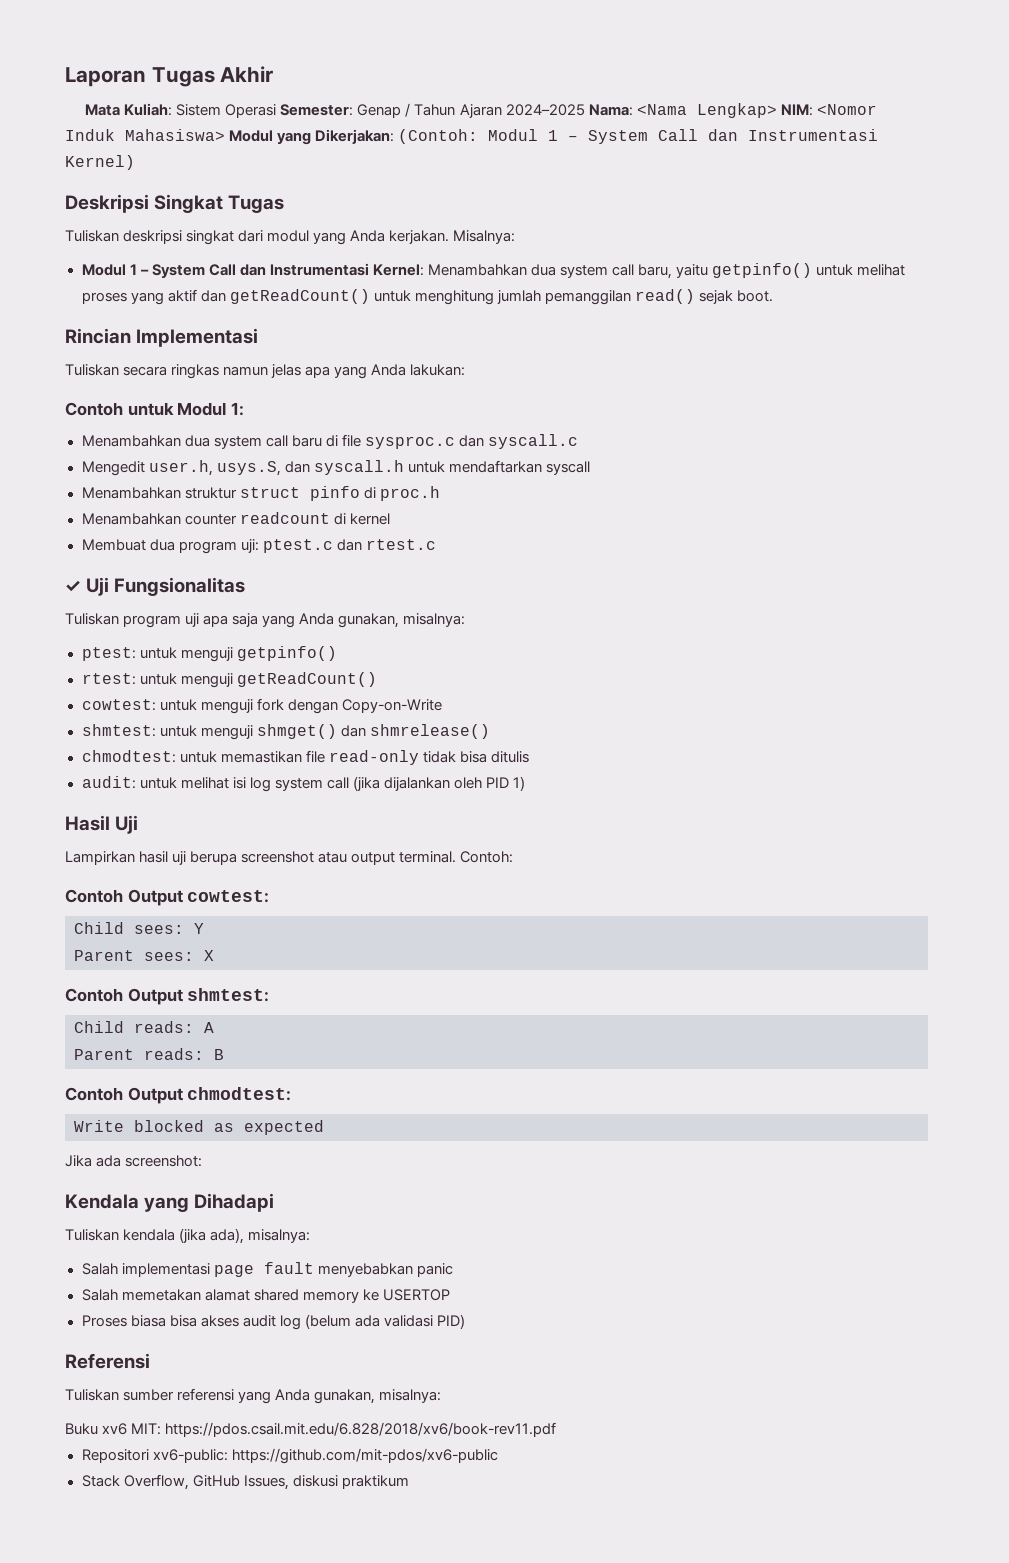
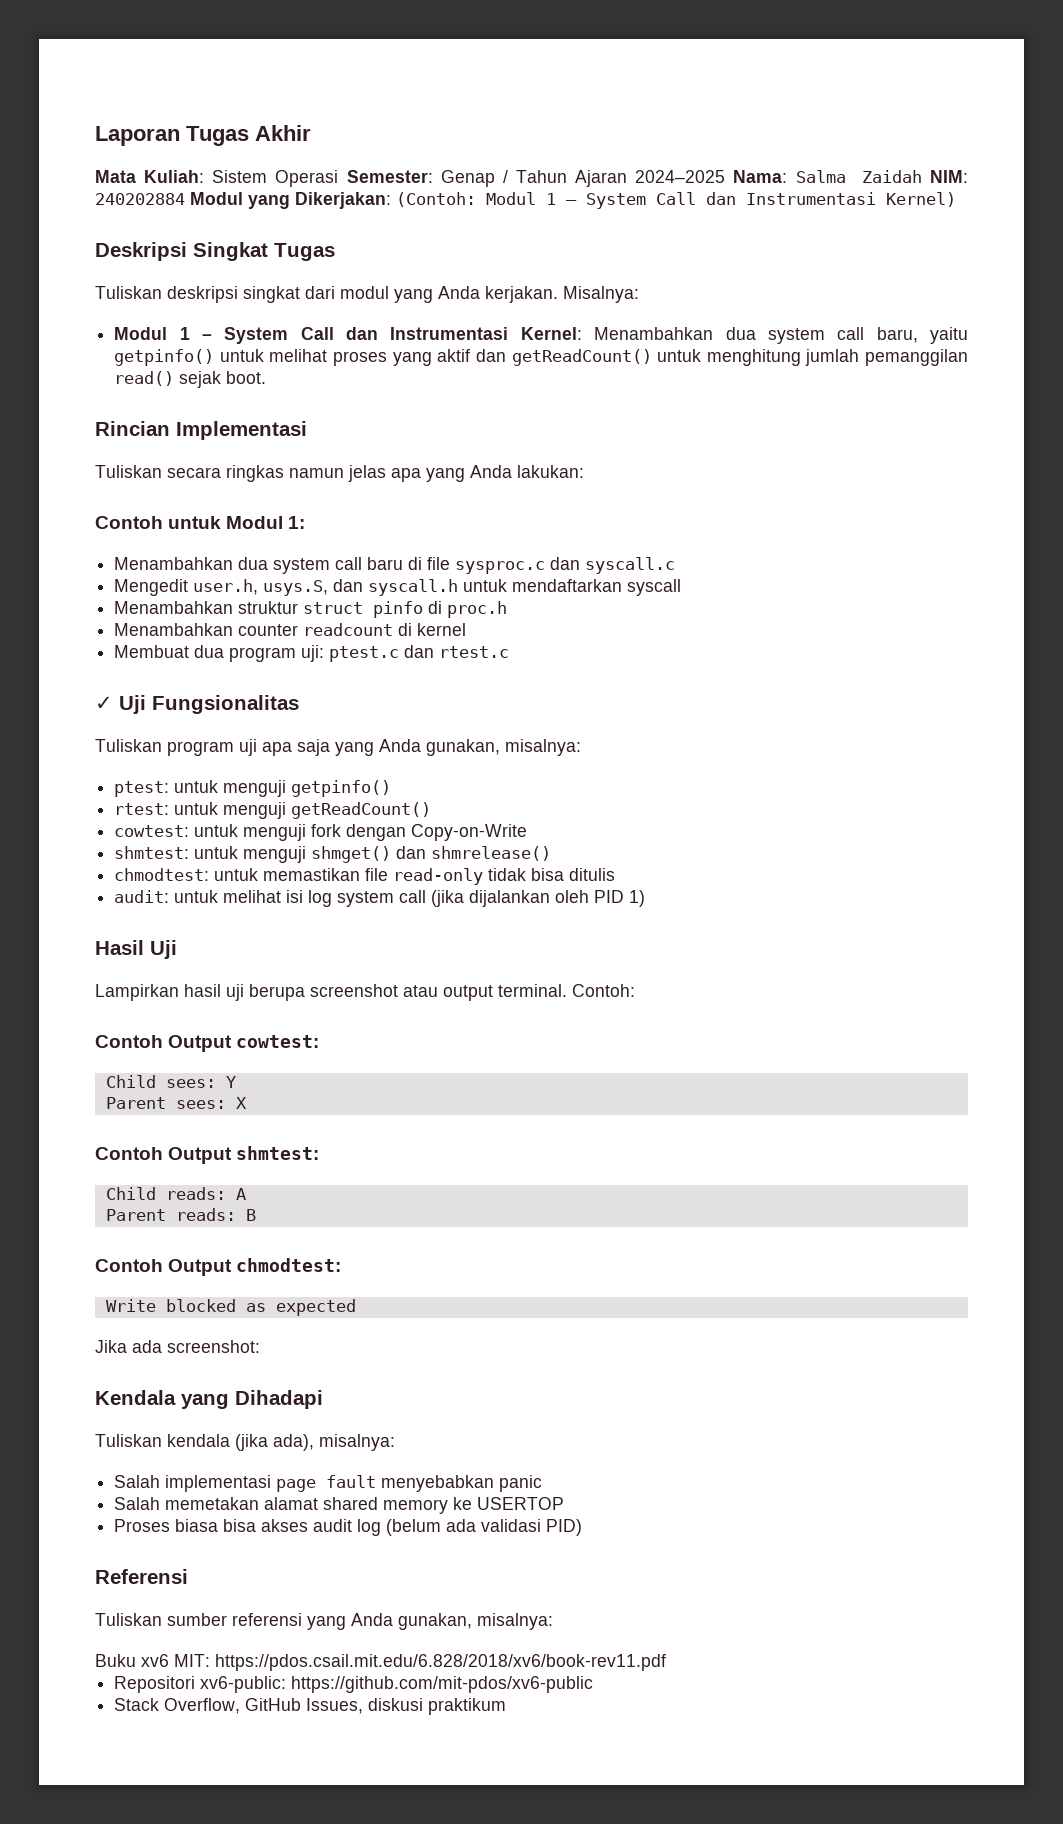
- Mata Kuliah: Sistem Operasi Semester: Genap / Tahun Ajaran 2024–2025 Nama: <Nama Lengkap> NIM: <Nomor Induk Mahasiswa> Modul yang Dikerjakan: (Contoh: Modul 1 – System Call dan Instrumentasi Kernel)
+ Mata Kuliah: Sistem Operasi Semester: Genap / Tahun Ajaran 2024–2025 Nama: Salma Zaidah NIM: 240202884 Modul yang Dikerjakan: (Contoh: Modul 1 – System Call dan Instrumentasi Kernel)

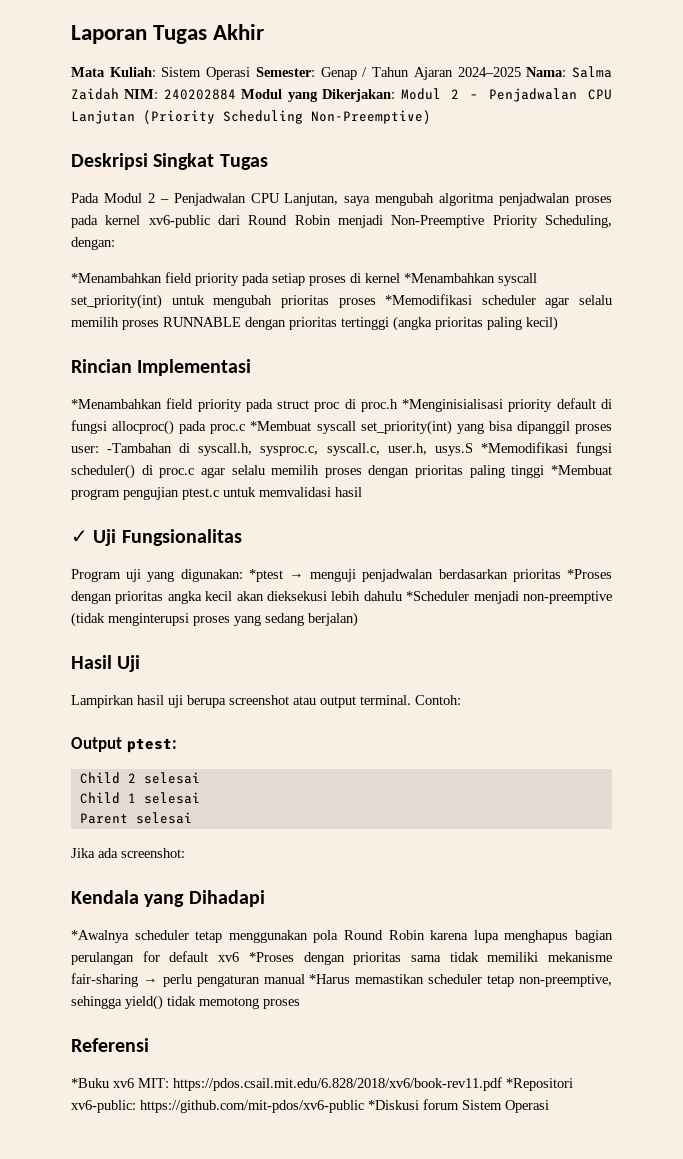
- Mata Kuliah: Sistem Operasi Semester: Genap / Tahun Ajaran 2024–2025 Nama: Salma Zaidah NIM: 240202884 Modul yang Dikerjakan: (Contoh: Modul 1 – System Call dan Instrumentasi Kernel)
+ Mata Kuliah: Sistem Operasi Semester: Genap / Tahun Ajaran 2024–2025 Nama: Salma Zaidah NIM: 240202884 Modul yang Dikerjakan: Modul 2 – Penjadwalan CPU Lanjutan (Priority Scheduling Non-Preemptive)
  Deskripsi Singkat Tugas
- Tuliskan deskripsi singkat dari modul yang Anda kerjakan. Misalnya:
- Modul 1 – System Call dan Instrumentasi Kernel: Menambahkan dua system call baru, yaitu getpinfo() untuk melihat proses yang aktif dan getReadCount() untuk menghitung jumlah pemanggilan read() sejak boot.
+ Pada Modul 2 – Penjadwalan CPU Lanjutan, saya mengubah algoritma penjadwalan proses pada kernel xv6-public dari Round Robin menjadi Non-Preemptive Priority Scheduling, dengan:
+ *Menambahkan field priority pada setiap proses di kernel *Menambahkan syscall set_priority(int) untuk mengubah prioritas proses *Memodifikasi scheduler agar selalu memilih proses RUNNABLE dengan prioritas tertinggi (angka prioritas paling kecil)
  Rincian Implementasi
- Tuliskan secara ringkas namun jelas apa yang Anda lakukan:
- Contoh untuk Modul 1:
- Menambahkan dua system call baru di file sysproc.c dan syscall.c
- Mengedit user.h, usys.S, dan syscall.h untuk mendaftarkan syscall
- Menambahkan struktur struct pinfo di proc.h
- Menambahkan counter readcount di kernel
- Membuat dua program uji: ptest.c dan rtest.c
+ *Menambahkan field priority pada struct proc di proc.h *Menginisialisasi priority default di fungsi allocproc() pada proc.c *Membuat syscall set_priority(int) yang bisa dipanggil proses user: -Tambahan di syscall.h, sysproc.c, syscall.c, user.h, usys.S *Memodifikasi fungsi scheduler() di proc.c agar selalu memilih proses dengan prioritas paling tinggi *Membuat program pengujian ptest.c untuk memvalidasi hasil
  ✓ Uji Fungsionalitas
- Tuliskan program uji apa saja yang Anda gunakan, misalnya:
- ptest: untuk menguji getpinfo()
- rtest: untuk menguji getReadCount()
- cowtest: untuk menguji fork dengan Copy-on-Write
- shmtest: untuk menguji shmget() dan shmrelease()
- chmodtest: untuk memastikan file read-only tidak bisa ditulis
- audit: untuk melihat isi log system call (jika dijalankan oleh PID 1)
+ Program uji yang digunakan: *ptest → menguji penjadwalan berdasarkan prioritas *Proses dengan prioritas angka kecil akan dieksekusi lebih dahulu *Scheduler menjadi non-preemptive (tidak menginterupsi proses yang sedang berjalan)
- Contoh Output cowtest:
- Child sees: Y
- Parent sees: X
- Contoh Output shmtest:
- Child reads: A
- Parent reads: B
- Contoh Output chmodtest:
- Write blocked as expected
+ Output ptest:
+ Child 2 selesai
+ Child 1 selesai
+ Parent selesai
- Tuliskan kendala (jika ada), misalnya:
- Salah implementasi page fault menyebabkan panic
- Salah memetakan alamat shared memory ke USERTOP
- Proses biasa bisa akses audit log (belum ada validasi PID)
+ *Awalnya scheduler tetap menggunakan pola Round Robin karena lupa menghapus bagian perulangan for default xv6 *Proses dengan prioritas sama tidak memiliki mekanisme fair-sharing → perlu pengaturan manual *Harus memastikan scheduler tetap non-preemptive, sehingga yield() tidak memotong proses
  Referensi
- Tuliskan sumber referensi yang Anda gunakan, misalnya:
- Buku xv6 MIT: https://pdos.csail.mit.edu/6.828/2018/xv6/book-rev11.pdf
- Repositori xv6-public: https://github.com/mit-pdos/xv6-public
- Stack Overflow, GitHub Issues, diskusi praktikum
+ *Buku xv6 MIT: https://pdos.csail.mit.edu/6.828/2018/xv6/book-rev11.pdf *Repositori xv6-public: https://github.com/mit-pdos/xv6-public *Diskusi forum Sistem Operasi

